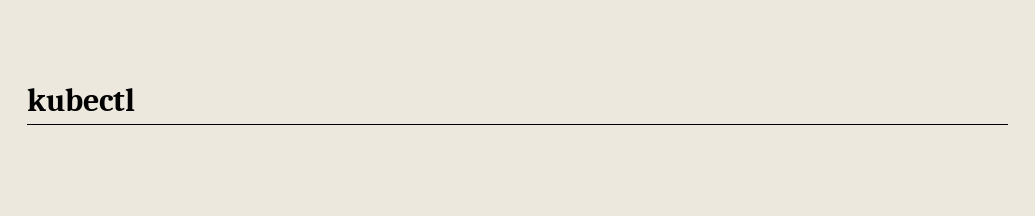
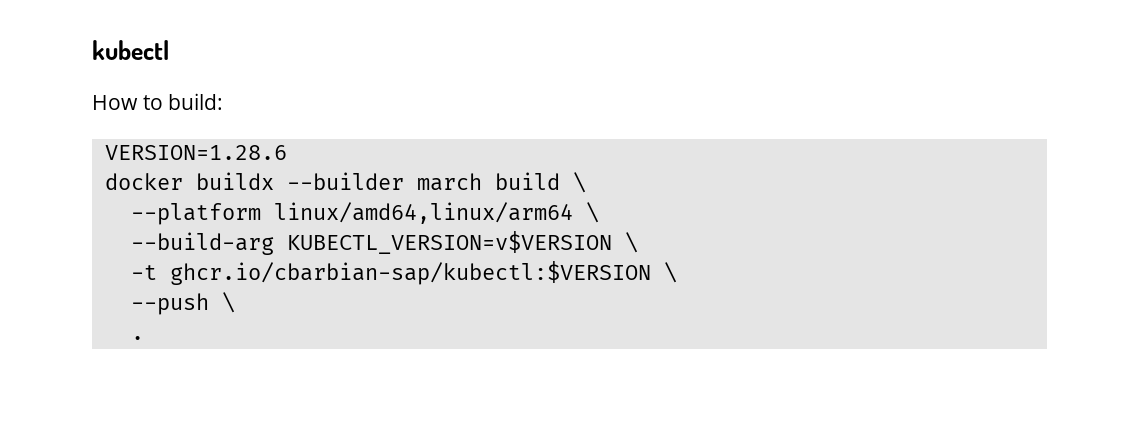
+ How to build:
+ VERSION=1.28.6
+ docker buildx --builder march build \
+ --platform linux/amd64,linux/arm64 \
+ --build-arg KUBECTL_VERSION=v$VERSION \
+ -t ghcr.io/cbarbian-sap/kubectl:$VERSION \
+ --push \
+ .

